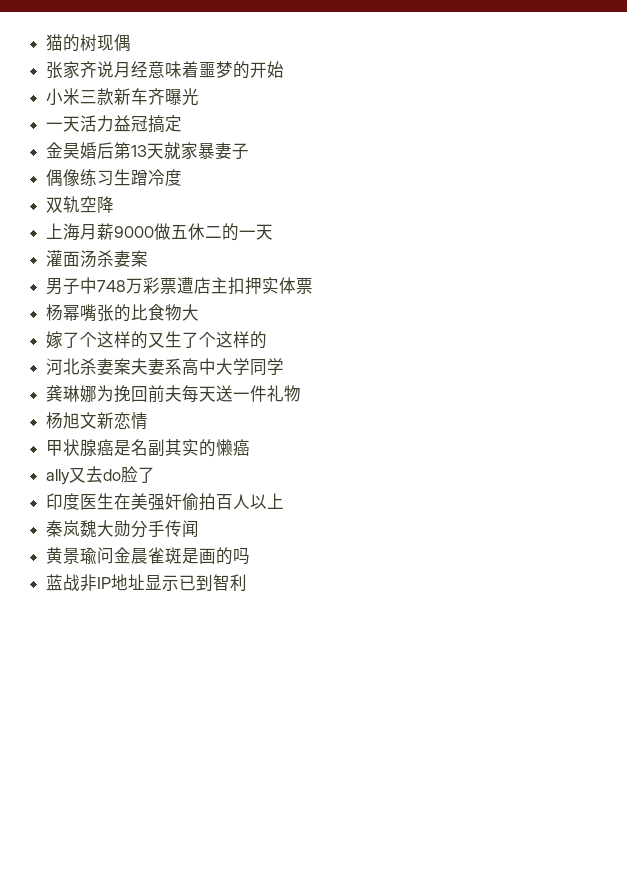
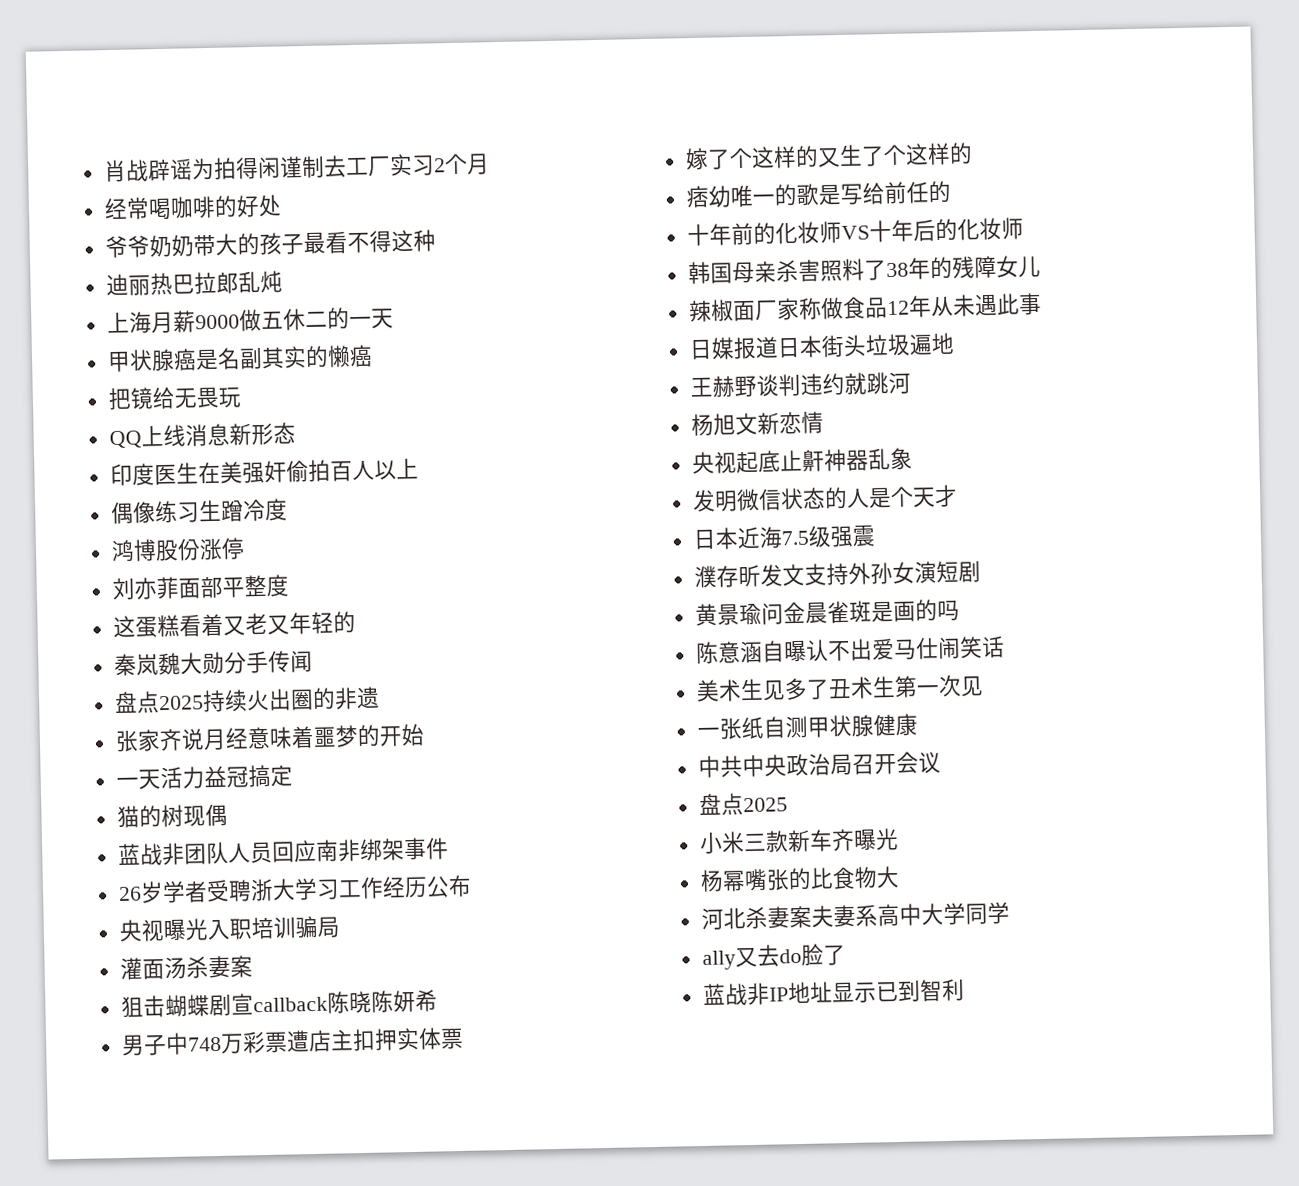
- 猫的树现偶
+ 肖战辟谣为拍得闲谨制去工厂实习2个月
+ 经常喝咖啡的好处
+ 爷爷奶奶带大的孩子最看不得这种
+ 迪丽热巴拉郎乱炖
+ 上海月薪9000做五休二的一天
+ 甲状腺癌是名副其实的懒癌
+ 把镜给无畏玩
+ QQ上线消息新形态
+ 印度医生在美强奸偷拍百人以上
+ 偶像练习生蹭冷度
+ 鸿博股份涨停
+ 刘亦菲面部平整度
+ 这蛋糕看着又老又年轻的
+ 秦岚魏大勋分手传闻
+ 盘点2025持续火出圈的非遗
- 小米三款新车齐曝光
- 金昊婚后第13天就家暴妻子
- 偶像练习生蹭冷度
- 双轨空降
- 上海月薪9000做五休二的一天
+ 猫的树现偶
+ 蓝战非团队人员回应南非绑架事件
+ 26岁学者受聘浙大学习工作经历公布
+ 央视曝光入职培训骗局
  灌面汤杀妻案
+ 狙击蝴蝶剧宣callback陈晓陈妍希
- 杨幂嘴张的比食物大
+ 痞幼唯一的歌是写给前任的
+ 十年前的化妆师VS十年后的化妆师
+ 韩国母亲杀害照料了38年的残障女儿
+ 辣椒面厂家称做食品12年从未遇此事
+ 日媒报道日本街头垃圾遍地
+ 王赫野谈判违约就跳河
+ 杨旭文新恋情
+ 央视起底止鼾神器乱象
+ 发明微信状态的人是个天才
+ 日本近海7.5级强震
+ 濮存昕发文支持外孙女演短剧
+ 黄景瑜问金晨雀斑是画的吗
+ 陈意涵自曝认不出爱马仕闹笑话
+ 美术生见多了丑术生第一次见
+ 一张纸自测甲状腺健康
+ 中共中央政治局召开会议
+ 盘点2025
+ 小米三款新车齐曝光
+ 杨幂嘴张的比食物大
- 龚琳娜为挽回前夫每天送一件礼物
- 杨旭文新恋情
- 甲状腺癌是名副其实的懒癌
  ally又去do脸了
- 印度医生在美强奸偷拍百人以上
- 秦岚魏大勋分手传闻
- 黄景瑜问金晨雀斑是画的吗

